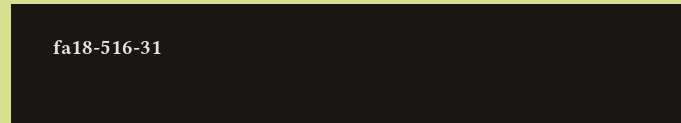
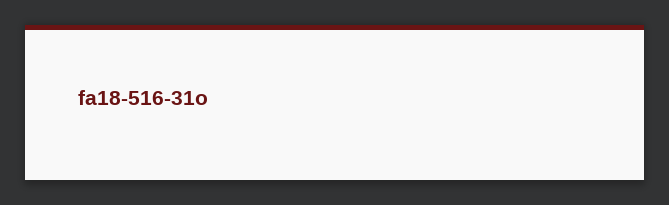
- fa18-516-31
+ fa18-516-31o

